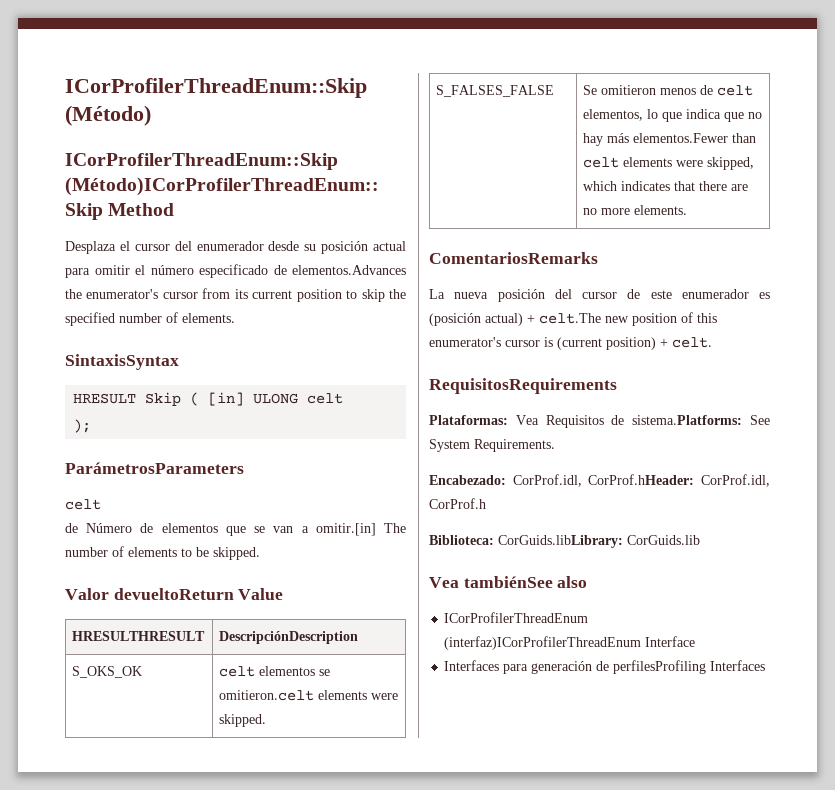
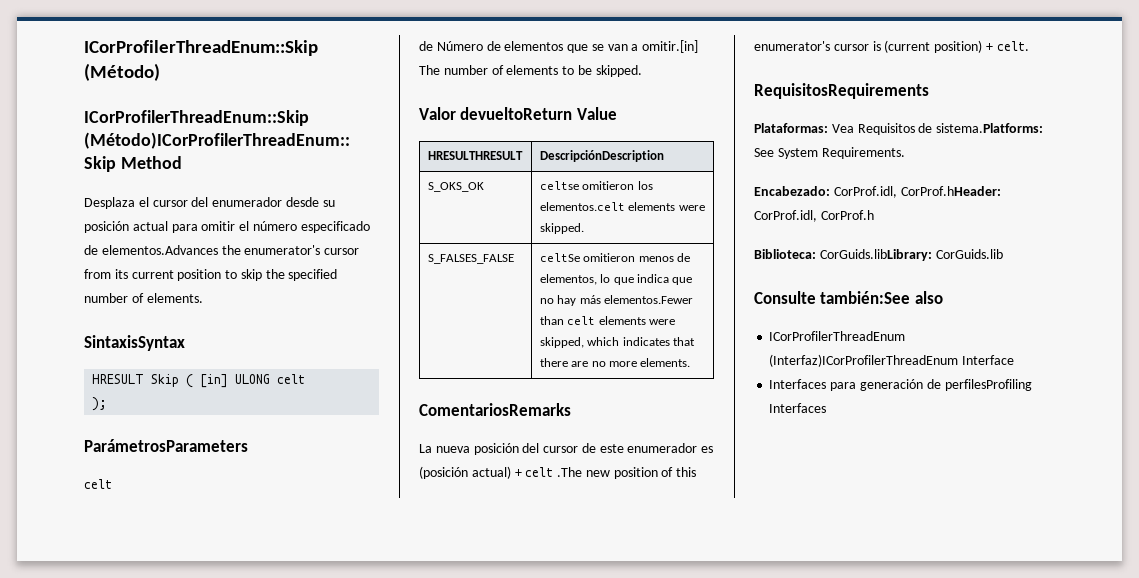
- S_OKS_OK | celt elementos se omitieron.celt elements were skipped.
+ S_OKS_OK | celtse omitieron los elementos.celt elements were skipped.
- S_FALSES_FALSE | Se omitieron menos de celt elementos, lo que indica que no hay más elementos.Fewer than celt elements were skipped, which indicates that there are no more elements.
+ S_FALSES_FALSE | celtSe omitieron menos de elementos, lo que indica que no hay más elementos.Fewer than celt elements were skipped, which indicates that there are no more elements.
- La nueva posición del cursor de este enumerador es (posición actual) + celt.The new position of this enumerator's cursor is (current position) + celt.
+ La nueva posición del cursor de este enumerador es (posición actual) + celt .The new position of this enumerator's cursor is (current position) + celt.
- Vea tambiénSee also
+ Consulte también:See also
- ICorProfilerThreadEnum (interfaz)ICorProfilerThreadEnum Interface
+ ICorProfilerThreadEnum (Interfaz)ICorProfilerThreadEnum Interface

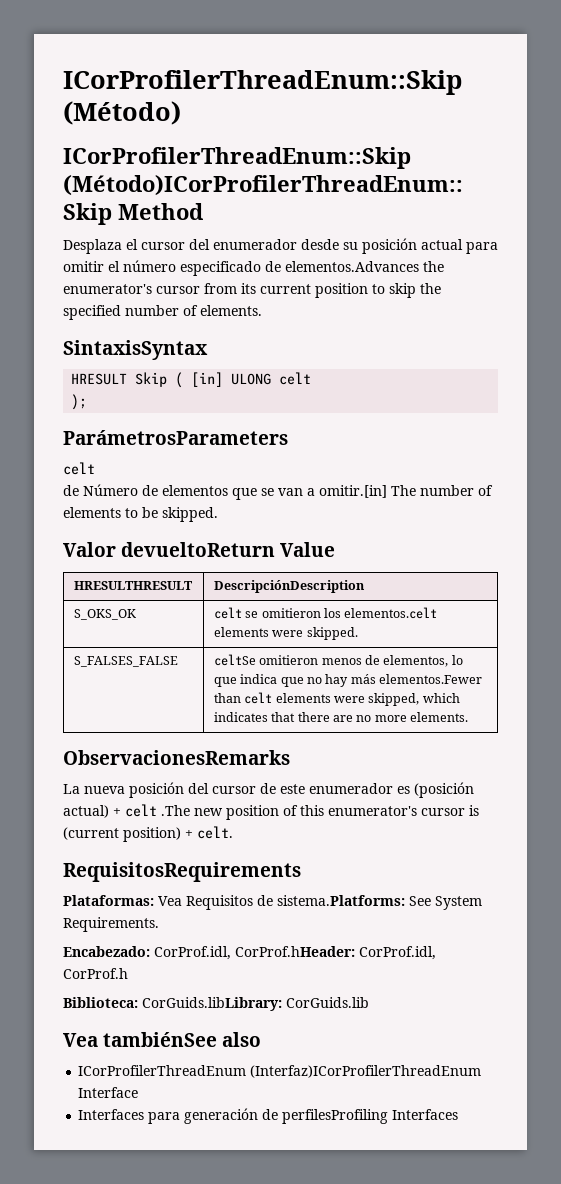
- S_OKS_OK | celtse omitieron los elementos.celt elements were skipped.
+ S_OKS_OK | celt se omitieron los elementos.celt elements were skipped.
- ComentariosRemarks
+ ObservacionesRemarks
- Consulte también:See also
+ Vea tambiénSee also

